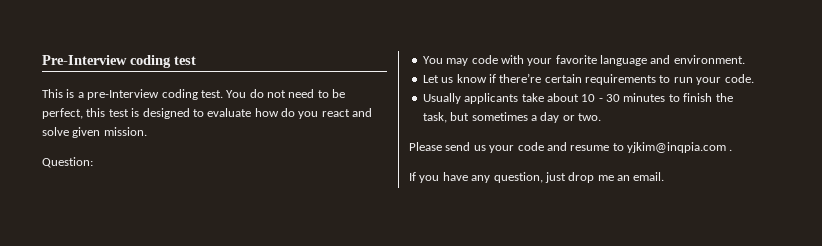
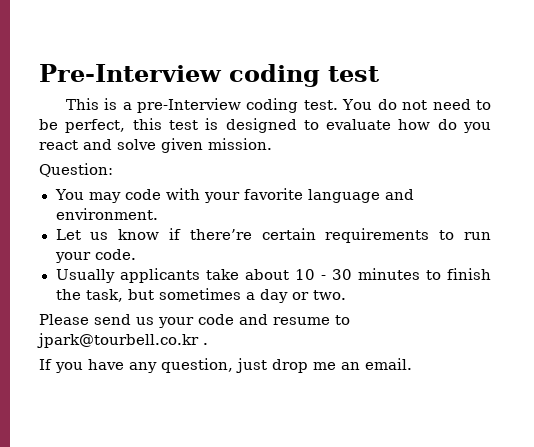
- Please send us your code and resume to yjkim@inqpia.com .
+ Please send us your code and resume to jpark@tourbell.co.kr .

